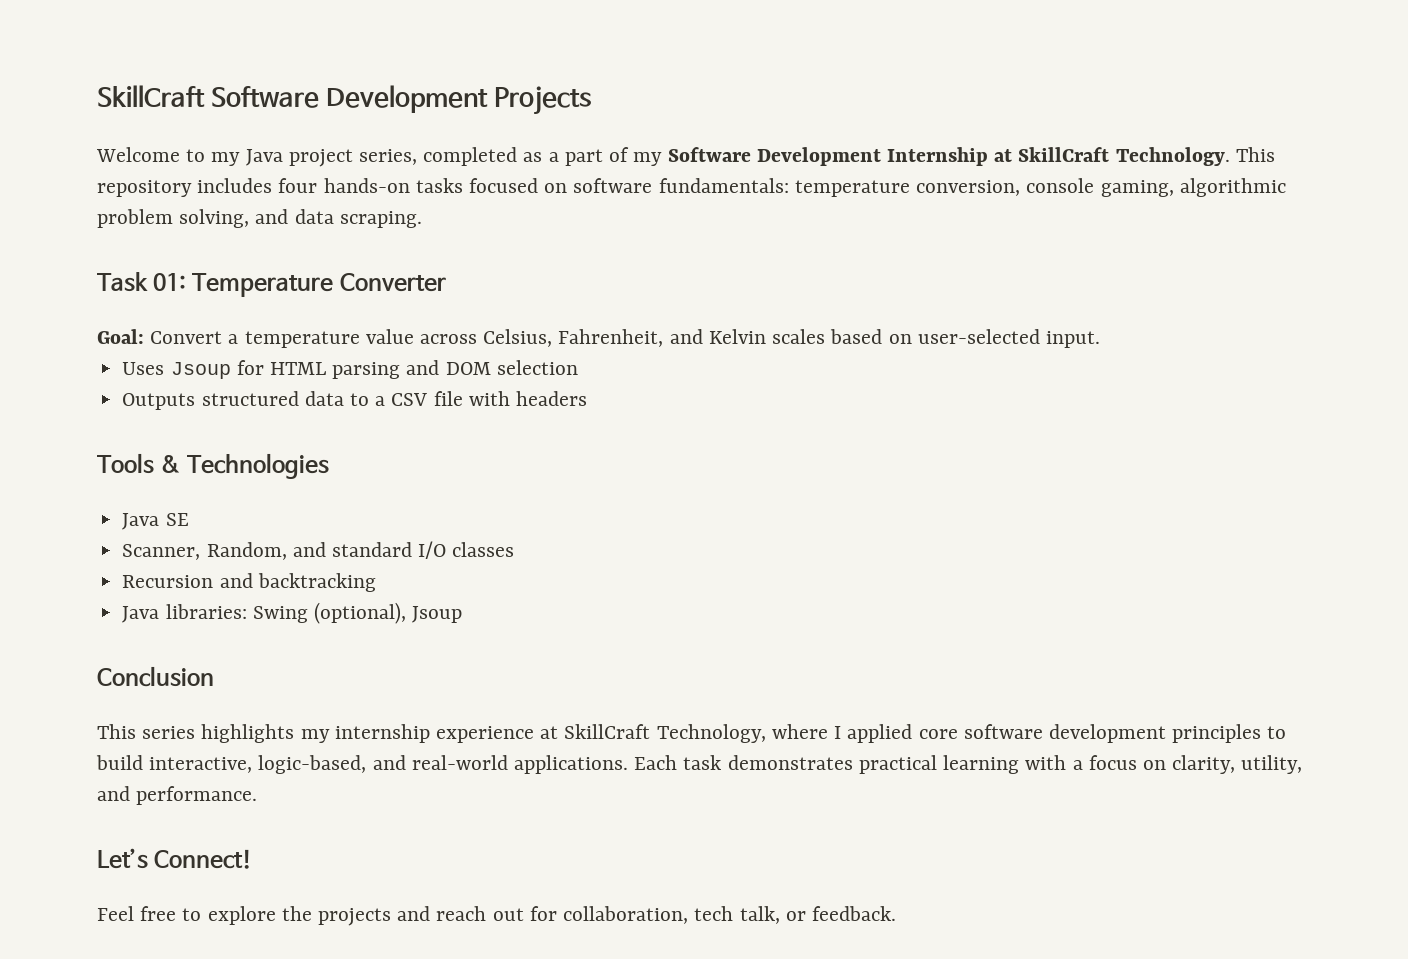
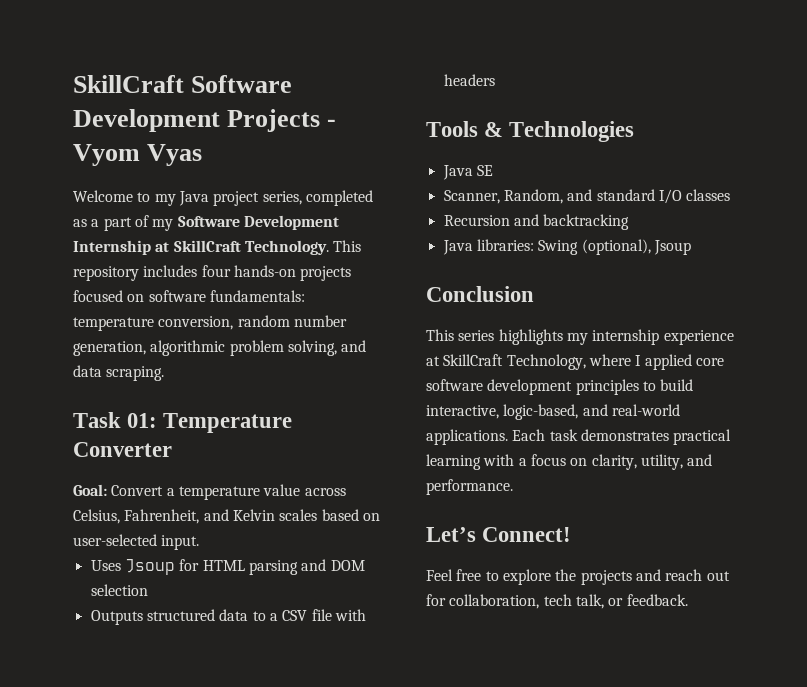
- SkillCraft Software Development Projects
+ SkillCraft Software Development Projects - Vyom Vyas
- This repository includes four hands-on tasks focused on software fundamentals: temperature conversion, console gaming, algorithmic problem solving, and data scraping.
+ This repository includes four hands-on projects focused on software fundamentals: temperature conversion, random number generation, algorithmic problem solving, and data scraping.

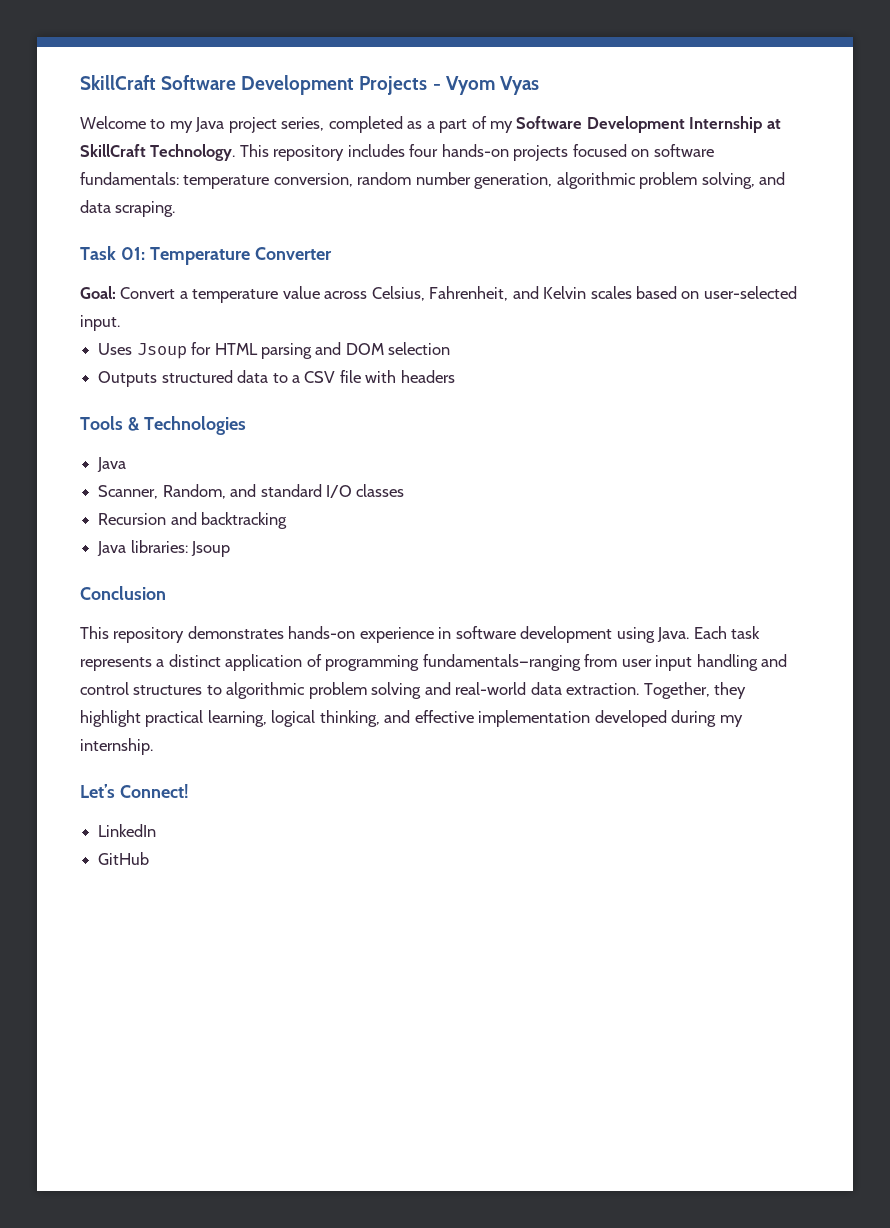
  Tools & Technologies
- Java SE
+ Java
- Java libraries: Swing (optional), Jsoup
+ Java libraries: Jsoup
- This series highlights my internship experience at SkillCraft Technology, where I applied core software development principles to build interactive, logic-based, and real-world applications. Each task demonstrates practical learning with a focus on clarity, utility, and performance.
+ This repository demonstrates hands-on experience in software development using Java. Each task represents a distinct application of programming fundamentals—ranging from user input handling and control structures to algorithmic problem solving and real-world data extraction. Together, they highlight practical learning, logical thinking, and effective implementation developed during my internship.
  Let’s Connect!
- Feel free to explore the projects and reach out for collaboration, tech talk, or feedback.
+ LinkedIn
+ GitHub

